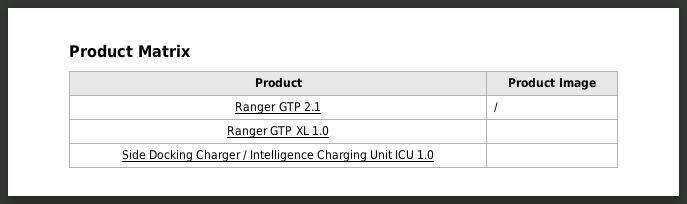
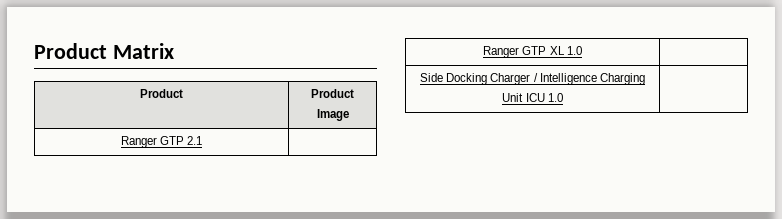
- Ranger GTP 2.1 | /
+ Ranger GTP 2.1 |

